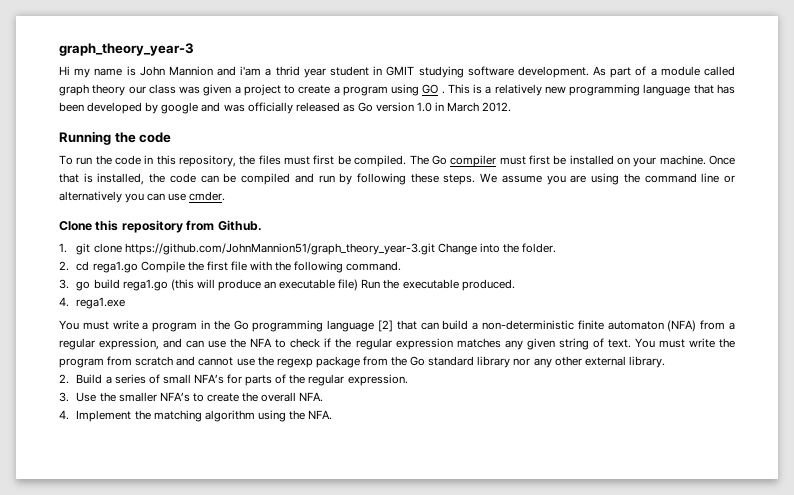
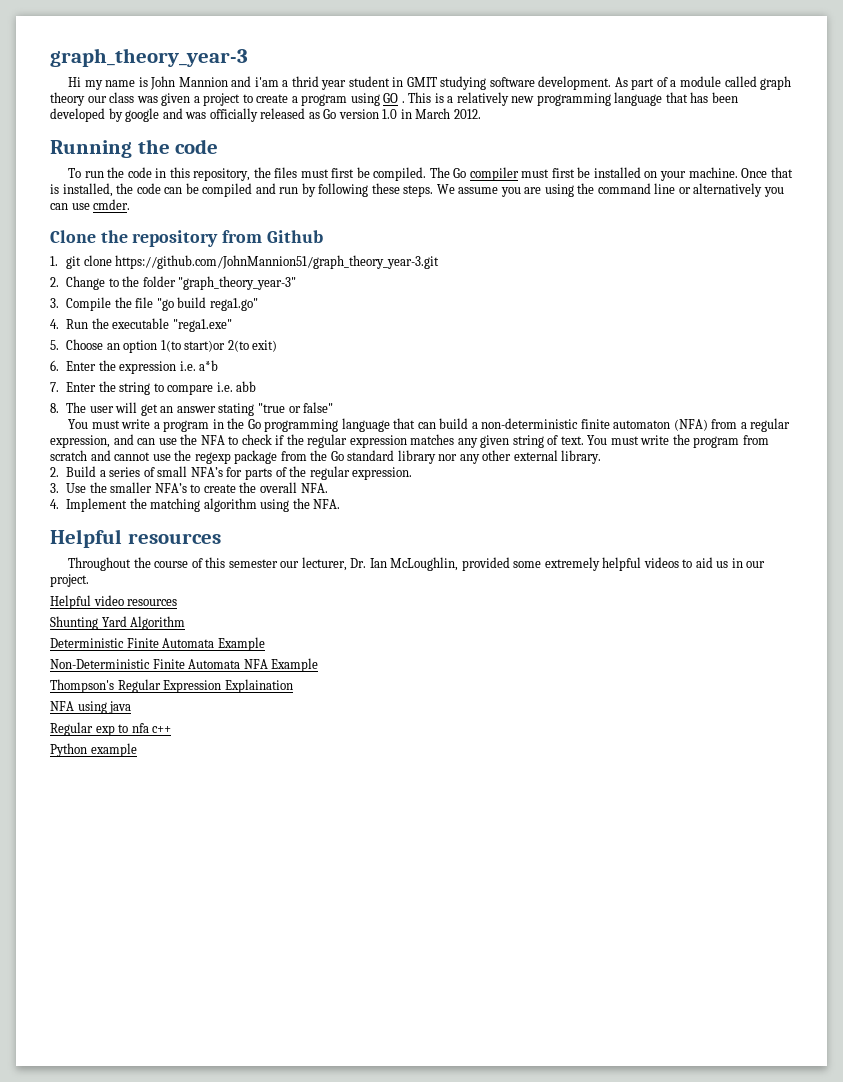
- Clone this repository from Github.
+ Clone the repository from Github
- 1. git clone https://github.com/JohnMannion51/graph_theory_year-3.git Change into the folder.
- 2. cd rega1.go Compile the first file with the following command.
- 3. go build rega1.go (this will produce an executable file) Run the executable produced.
- 4. rega1.exe
+ 1. git clone https://github.com/JohnMannion51/graph_theory_year-3.git
+ 2. Change to the folder "graph_theory_year-3"
+ 3. Compile the file "go build rega1.go"
+ 4. Run the executable "rega1.exe"
+ 5. Choose an option 1(to start)or 2(to exit)
+ 6. Enter the expression i.e. a*b
+ 7. Enter the string to compare i.e. abb
+ 8. The user will get an answer stating "true or false"
- You must write a program in the Go programming language [2] that can build a non-deterministic finite automaton (NFA) from a regular expression, and can use the NFA to check if the regular expression matches any given string of text.
+ You must write a program in the Go programming language that can build a non-deterministic finite automaton (NFA) from a regular expression, and can use the NFA to check if the regular expression matches any given string of text.
+ Helpful resources
+ Throughout the course of this semester our lecturer, Dr. Ian McLoughlin, provided some extremely helpful videos to aid us in our project.
+ Helpful video resources
+ Shunting Yard Algorithm
+ Deterministic Finite Automata Example
+ Non-Deterministic Finite Automata NFA Example
+ Thompson's Regular Expression Explaination
+ NFA using java
+ Regular exp to nfa c++
+ Python example

